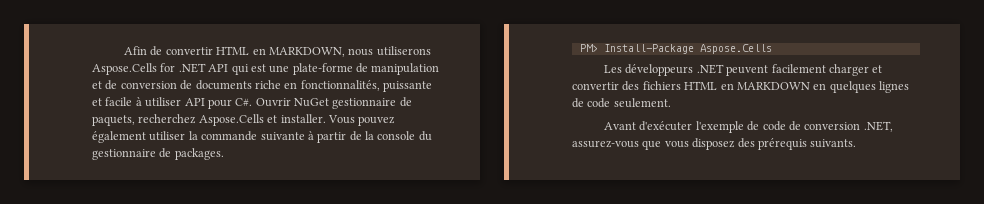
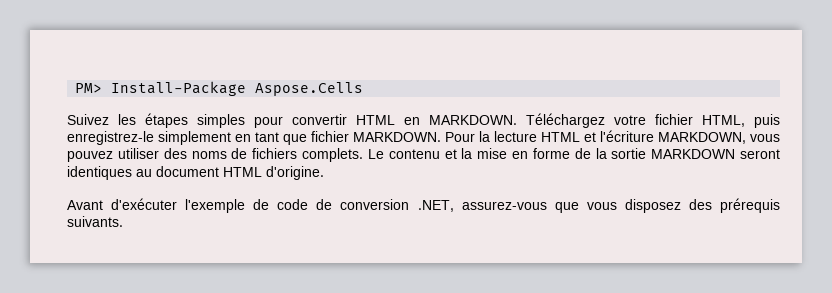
- Afin de convertir HTML en MARKDOWN, nous utiliserons Aspose.Cells for .NET API qui est une plate-forme de manipulation et de conversion de documents riche en fonctionnalités, puissante et facile à utiliser API pour C#. Ouvrir NuGet gestionnaire de paquets, recherchez Aspose.Cells et installer. Vous pouvez également utiliser la commande suivante à partir de la console du gestionnaire de packages.
  PM> Install-Package Aspose.Cells
- Les développeurs .NET peuvent facilement charger et convertir des fichiers HTML en MARKDOWN en quelques lignes de code seulement.
+ Suivez les étapes simples pour convertir HTML en MARKDOWN. Téléchargez votre fichier HTML, puis enregistrez-le simplement en tant que fichier MARKDOWN. Pour la lecture HTML et l'écriture MARKDOWN, vous pouvez utiliser des noms de fichiers complets. Le contenu et la mise en forme de la sortie MARKDOWN seront identiques au document HTML d'origine.

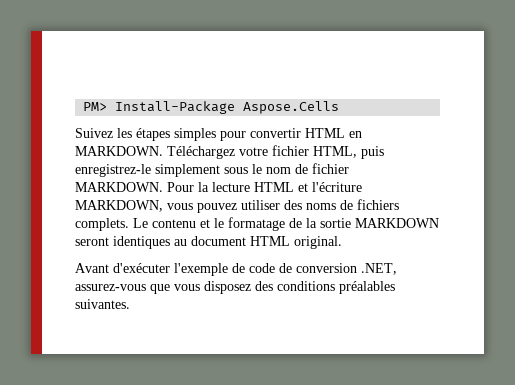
- Téléchargez votre fichier HTML, puis enregistrez-le simplement en tant que fichier MARKDOWN.
+ Téléchargez votre fichier HTML, puis enregistrez-le simplement sous le nom de fichier MARKDOWN.
- Le contenu et la mise en forme de la sortie MARKDOWN seront identiques au document HTML d'origine.
+ Le contenu et le formatage de la sortie MARKDOWN seront identiques au document HTML original.
- Avant d'exécuter l'exemple de code de conversion .NET, assurez-vous que vous disposez des prérequis suivants.
+ Avant d'exécuter l'exemple de code de conversion .NET, assurez-vous que vous disposez des conditions préalables suivantes.

